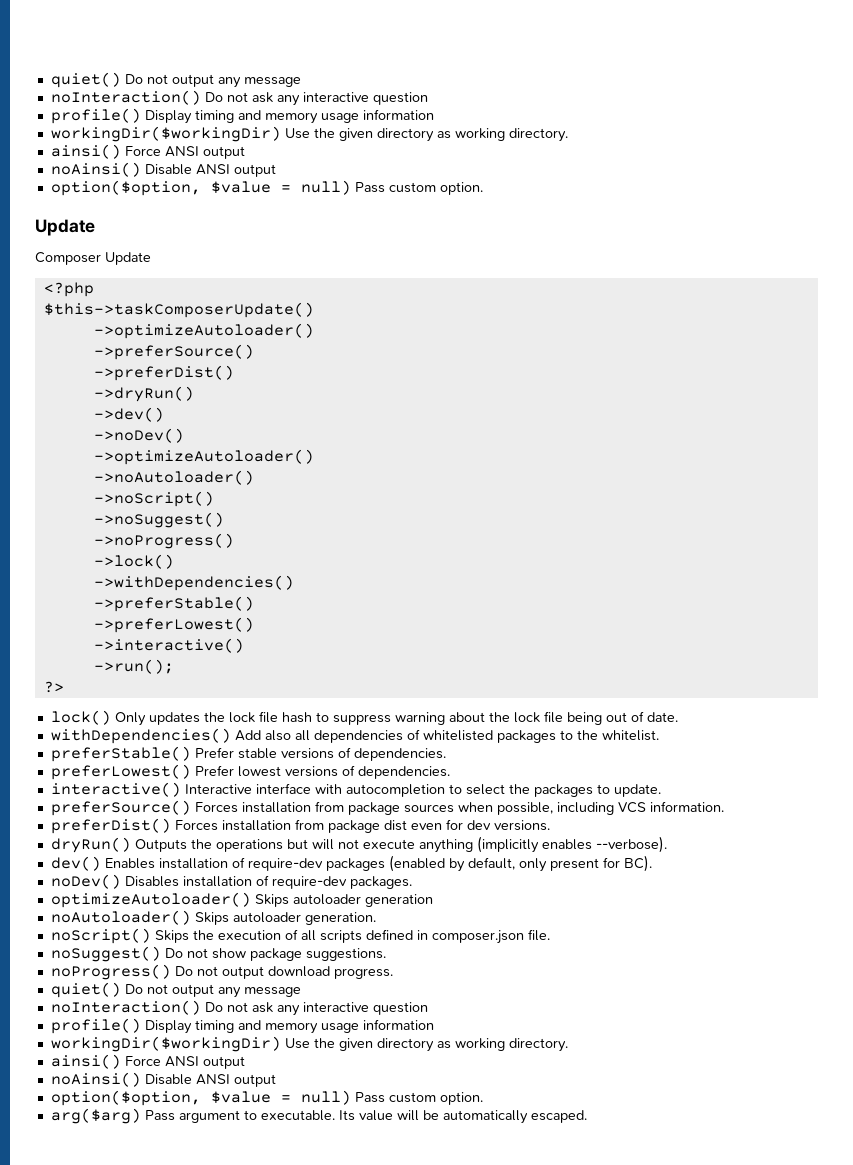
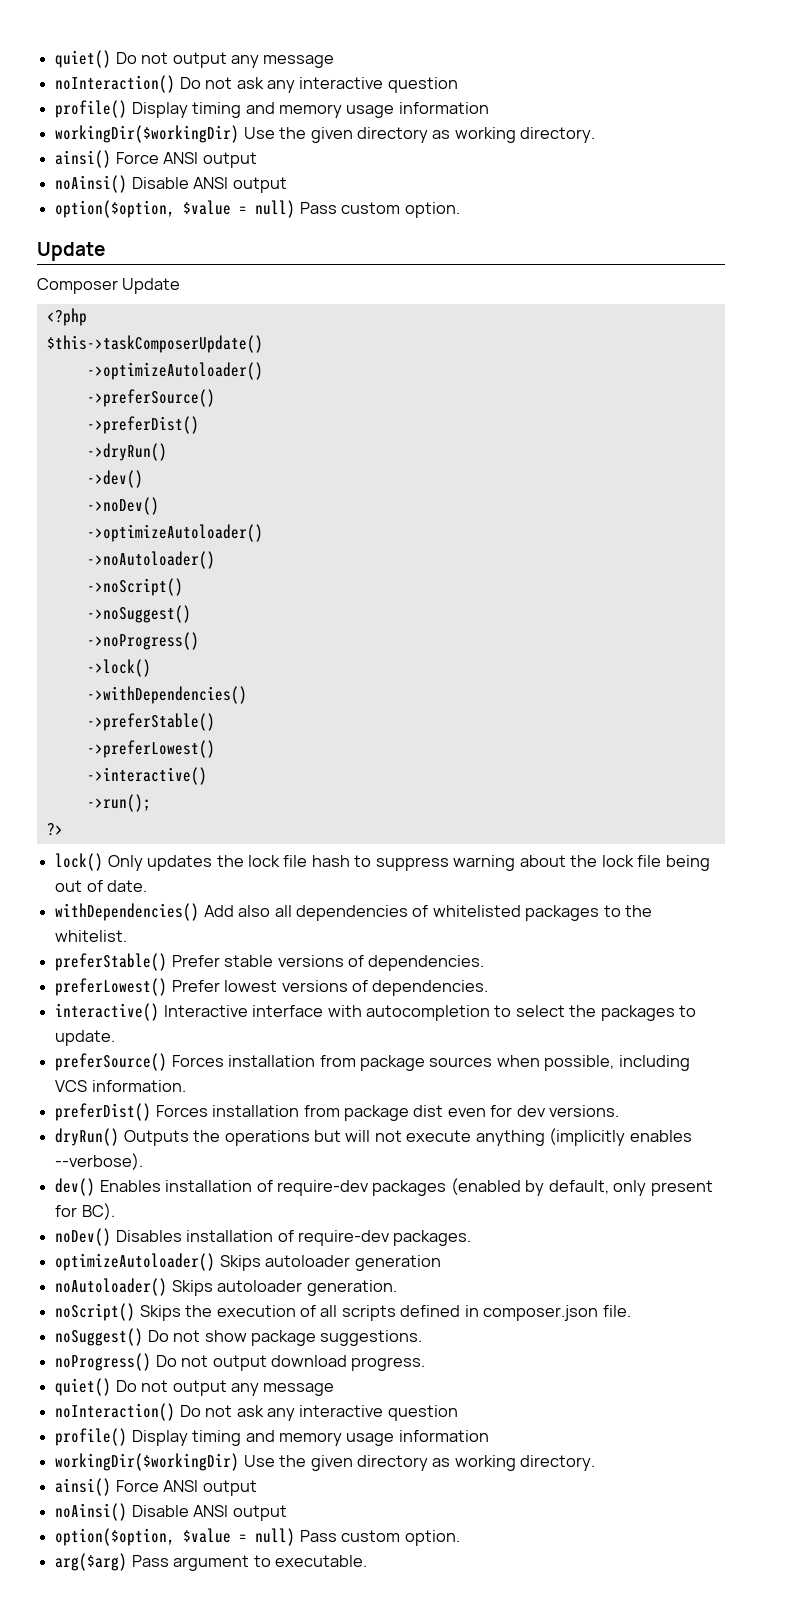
- Its value will be automatically escaped.

